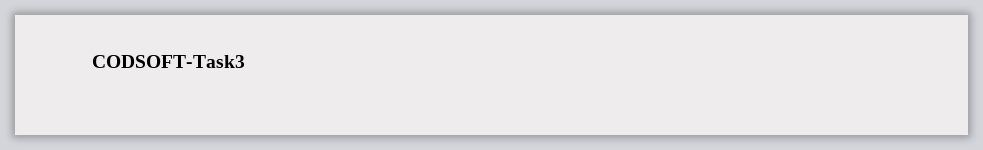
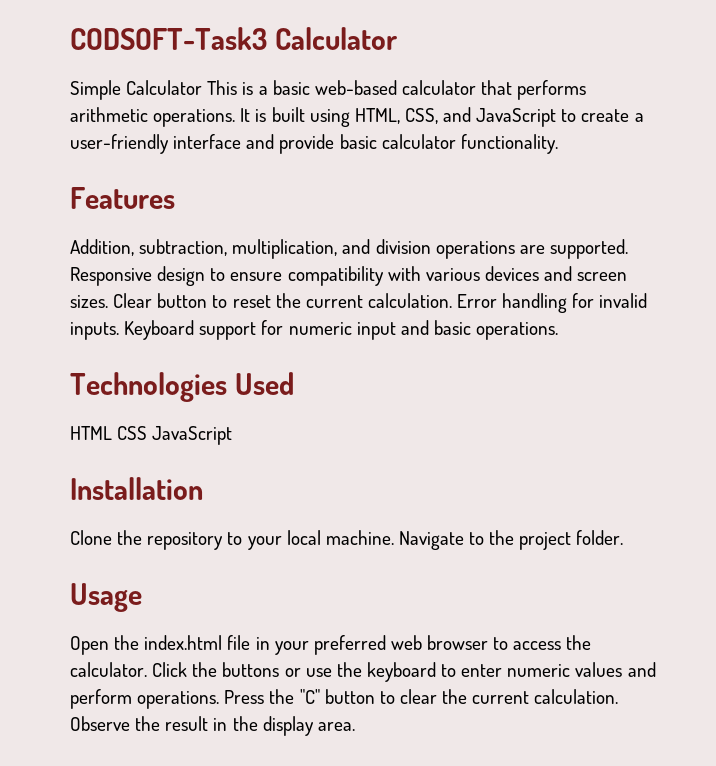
- CODSOFT-Task3
+ CODSOFT-Task3 Calculator
+ Simple Calculator This is a basic web-based calculator that performs arithmetic operations. It is built using HTML, CSS, and JavaScript to create a user-friendly interface and provide basic calculator functionality.
+ Features
+ Addition, subtraction, multiplication, and division operations are supported. Responsive design to ensure compatibility with various devices and screen sizes. Clear button to reset the current calculation. Error handling for invalid inputs. Keyboard support for numeric input and basic operations.
+ Technologies Used
+ HTML CSS JavaScript
+ Installation
+ Clone the repository to your local machine. Navigate to the project folder.
+ Usage
+ Open the index.html file in your preferred web browser to access the calculator. Click the buttons or use the keyboard to enter numeric values and perform operations. Press the "C" button to clear the current calculation. Observe the result in the display area.

